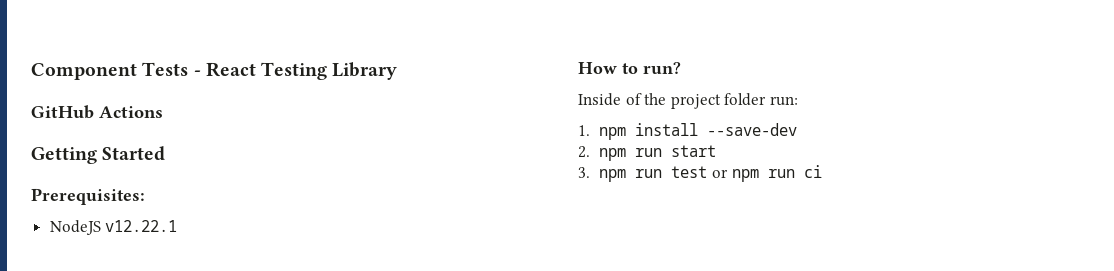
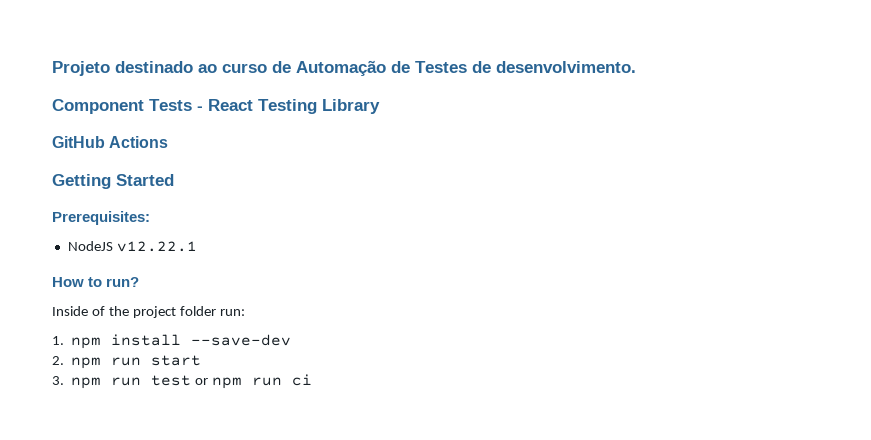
+ Projeto destinado ao curso de Automação de Testes de desenvolvimento.

